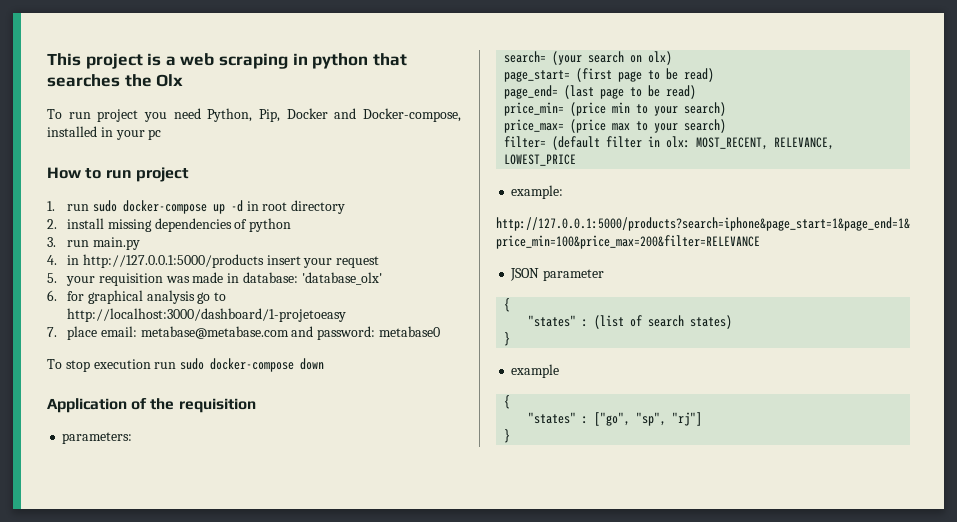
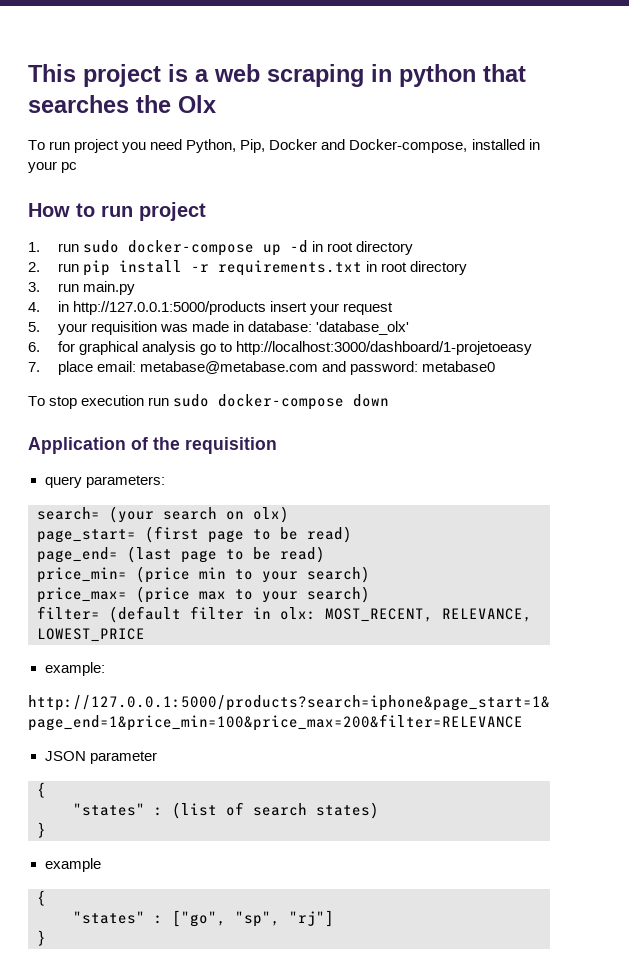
- 2. install missing dependencies of python
+ 2. run pip install -r requirements.txt in root directory
- parameters:
+ query parameters:

